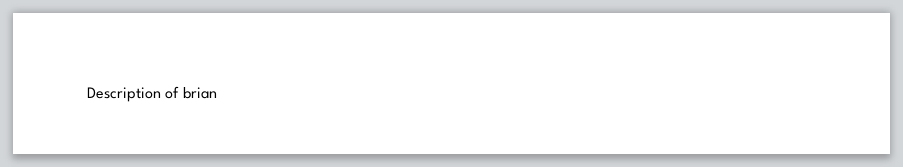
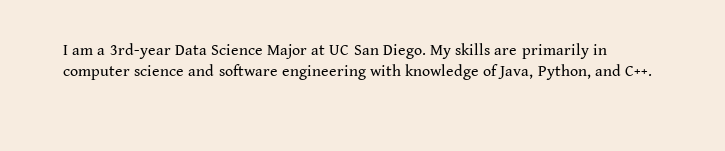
- Description of brian
+ I am a 3rd-year Data Science Major at UC San Diego. My skills are primarily in computer science and software engineering with knowledge of Java, Python, and C++.

